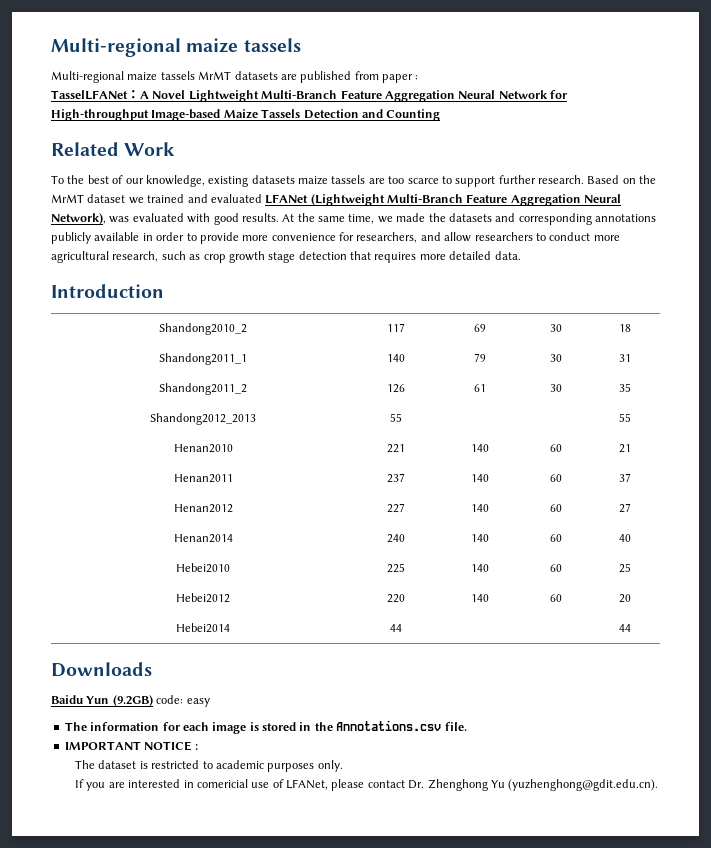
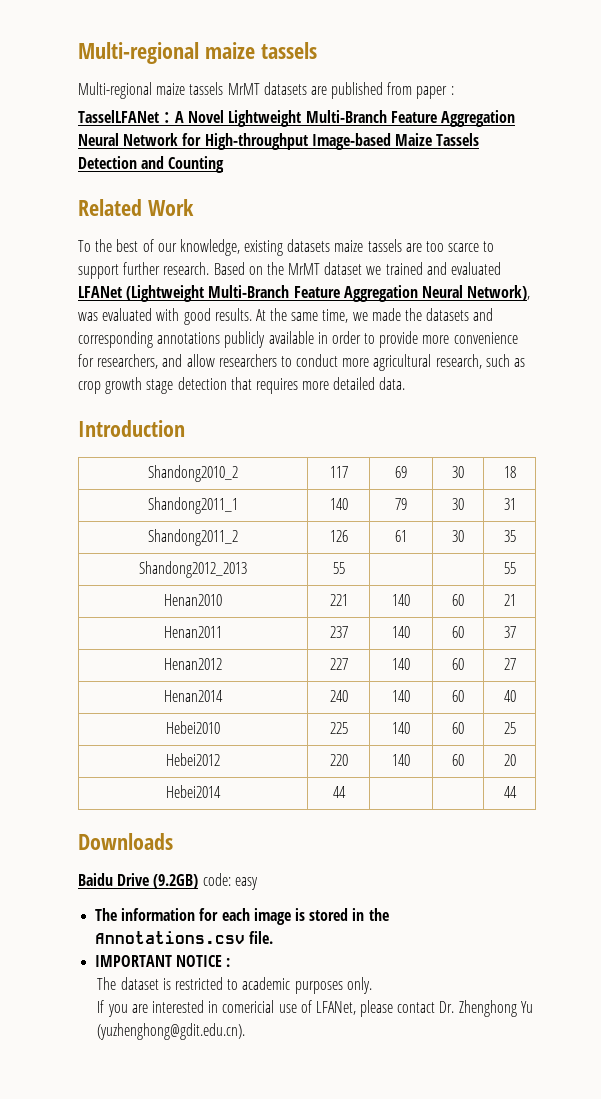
- Baidu Yun (9.2GB) code: easy
+ Baidu Drive (9.2GB) code: easy

